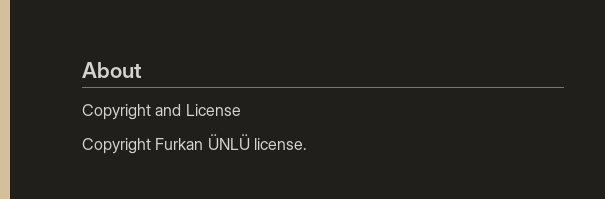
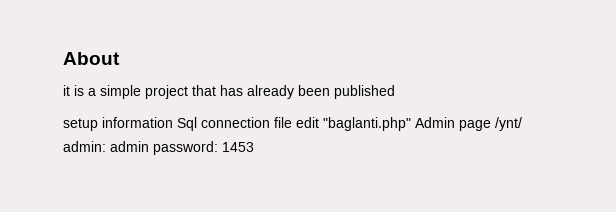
- Copyright and License
- Copyright Furkan ÜNLÜ license.
+ it is a simple project that has already been published
+ setup information Sql connection file edit "baglanti.php" Admin page /ynt/ admin: admin password: 1453

